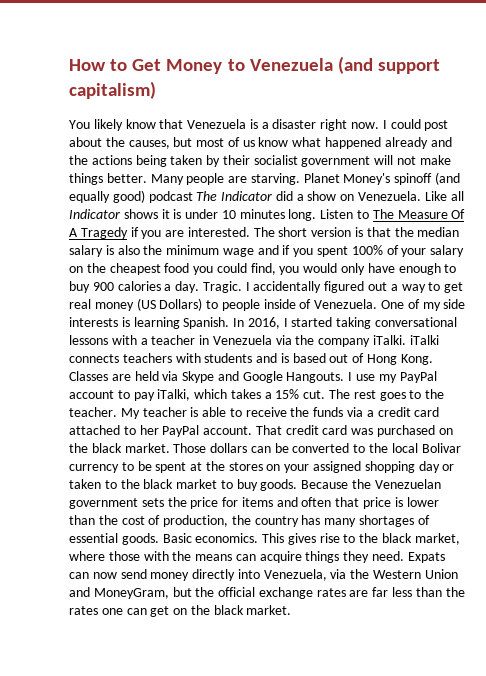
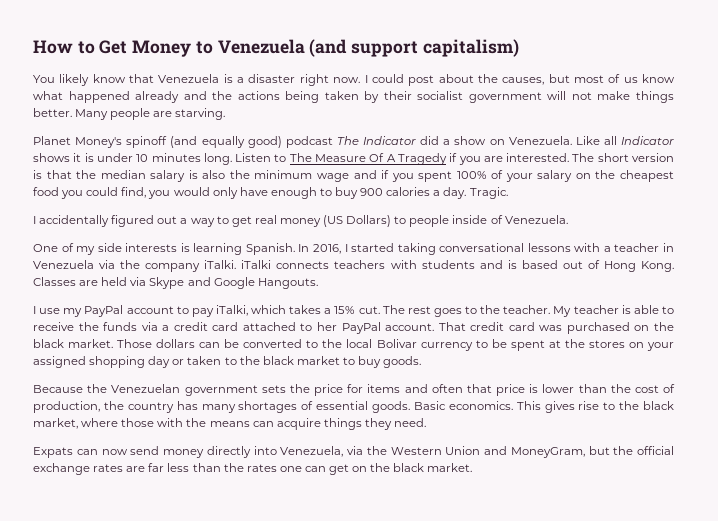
- Many people are starving. Planet Money's spinoff (and equally good) podcast The Indicator did a show on Venezuela.
+ Many people are starving.
+ Planet Money's spinoff (and equally good) podcast The Indicator did a show on Venezuela.
- Tragic. I accidentally figured out a way to get real money (US Dollars) to people inside of Venezuela. One of my side interests is learning Spanish.
+ Tragic.
+ I accidentally figured out a way to get real money (US Dollars) to people inside of Venezuela.
+ One of my side interests is learning Spanish.
- Classes are held via Skype and Google Hangouts. I use my PayPal account to pay iTalki, which takes a 15% cut.
+ Classes are held via Skype and Google Hangouts.
+ I use my PayPal account to pay iTalki, which takes a 15% cut.
- Those dollars can be converted to the local Bolivar currency to be spent at the stores on your assigned shopping day or taken to the black market to buy goods. Because the Venezuelan government sets the price for items and often that price is lower than the cost of production, the country has many shortages of essential goods.
+ Those dollars can be converted to the local Bolivar currency to be spent at the stores on your assigned shopping day or taken to the black market to buy goods.
+ Because the Venezuelan government sets the price for items and often that price is lower than the cost of production, the country has many shortages of essential goods.
- This gives rise to the black market, where those with the means can acquire things they need. Expats can now send money directly into Venezuela, via the Western Union and MoneyGram, but the official exchange rates are far less than the rates one can get on the black market.
+ This gives rise to the black market, where those with the means can acquire things they need.
+ Expats can now send money directly into Venezuela, via the Western Union and MoneyGram, but the official exchange rates are far less than the rates one can get on the black market.

